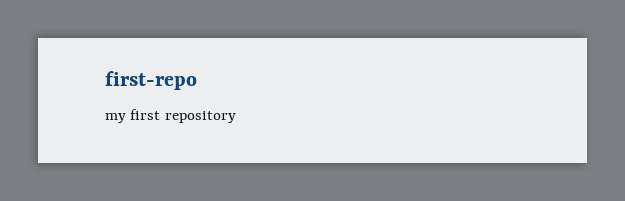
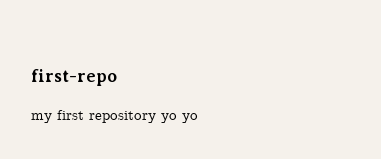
- my first repository
+ my first repository yo yo

